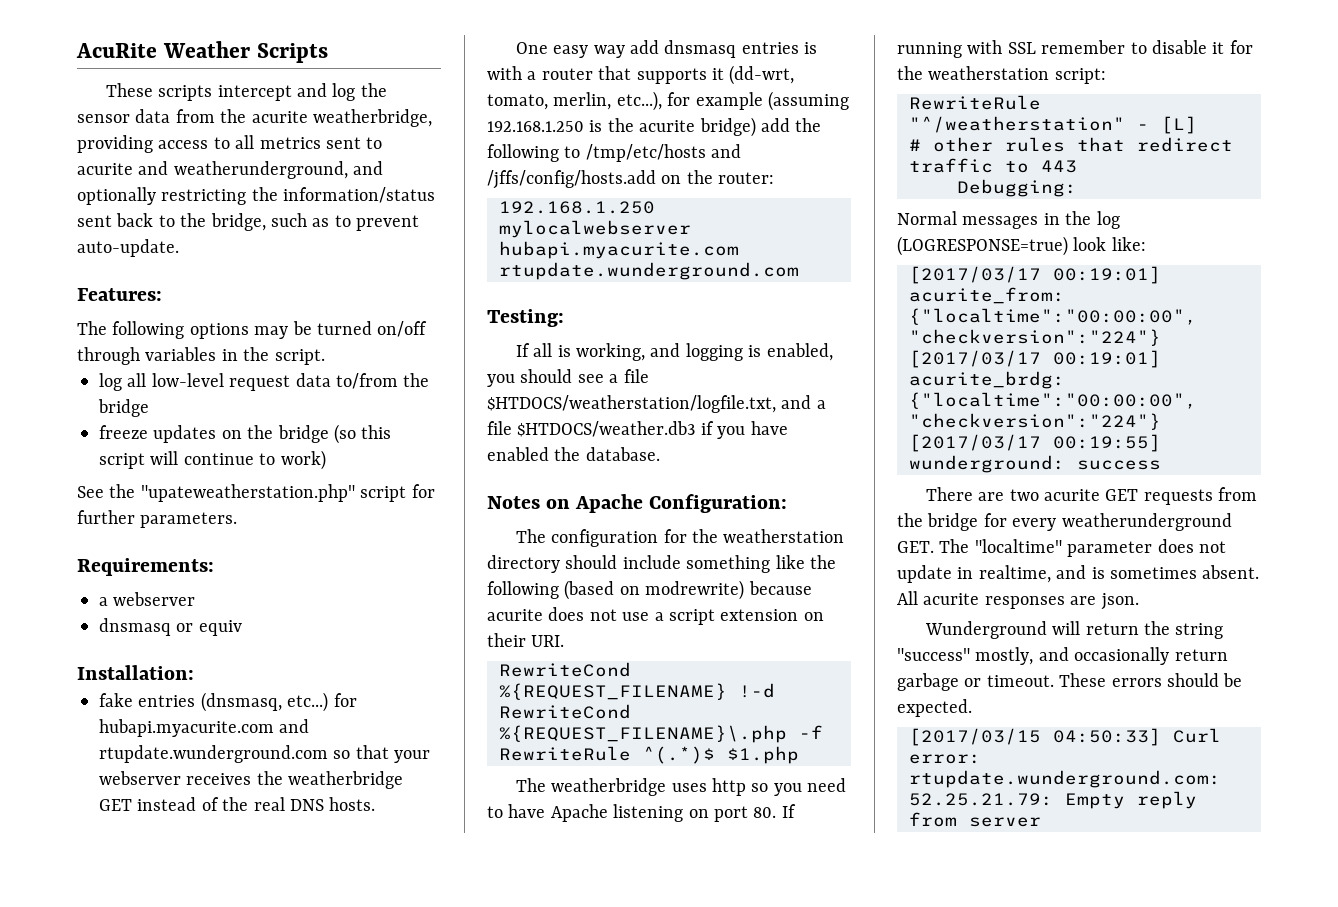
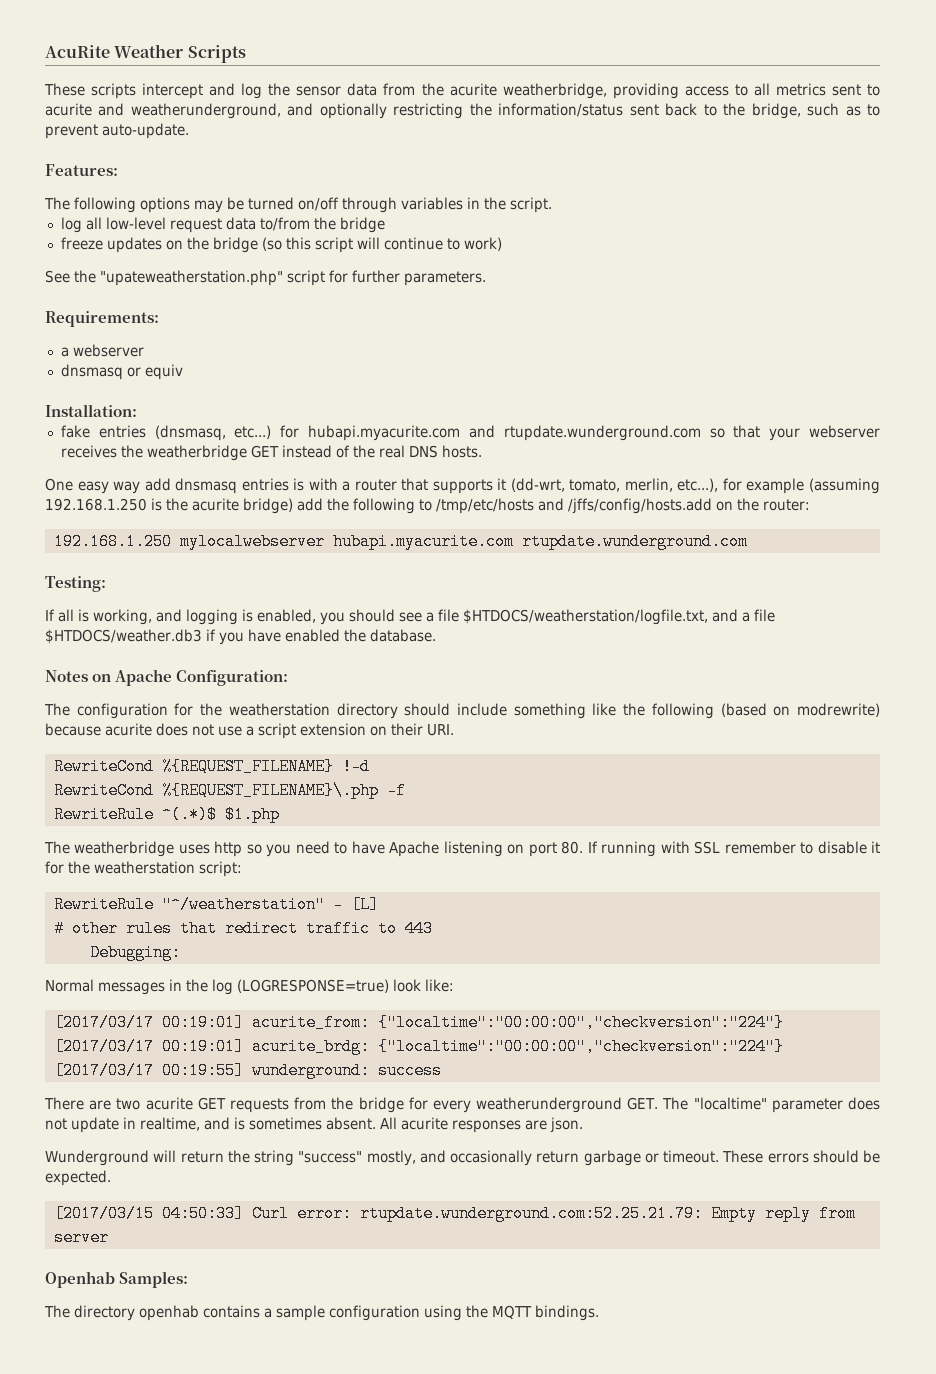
+ Openhab Samples:
+ The directory openhab contains a sample configuration using the MQTT bindings.

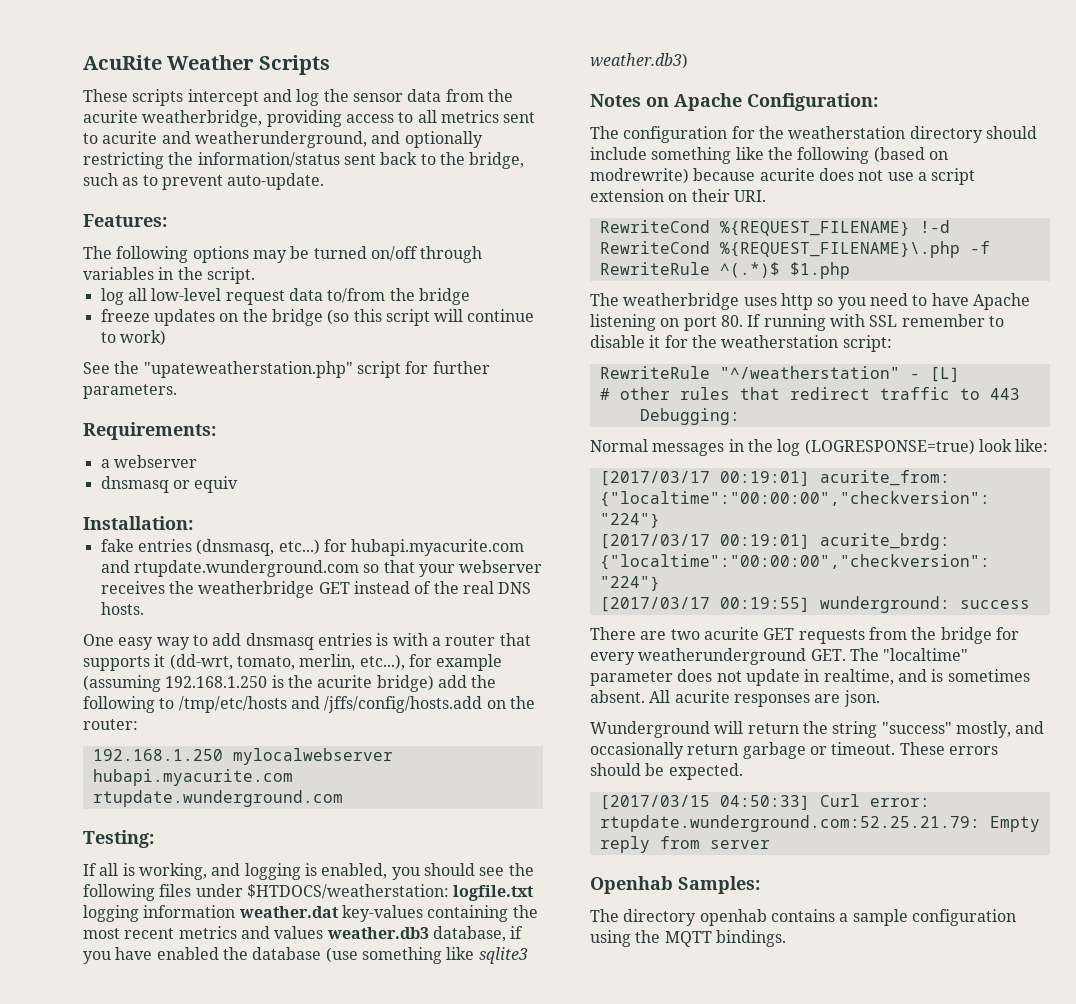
- One easy way add dnsmasq entries is with a router that supports it (dd-wrt, tomato, merlin, etc...), for example (assuming 192.168.1.250 is the acurite bridge) add the following to /tmp/etc/hosts and /jffs/config/hosts.add on the router:
+ One easy way to add dnsmasq entries is with a router that supports it (dd-wrt, tomato, merlin, etc...), for example (assuming 192.168.1.250 is the acurite bridge) add the following to /tmp/etc/hosts and /jffs/config/hosts.add on the router:
- If all is working, and logging is enabled, you should see a file $HTDOCS/weatherstation/logfile.txt, and a file $HTDOCS/weather.db3 if you have enabled the database.
+ If all is working, and logging is enabled, you should see the following files under $HTDOCS/weatherstation: logfile.txt logging information weather.dat key-values containing the most recent metrics and values weather.db3 database, if you have enabled the database (use something like sqlite3 weather.db3)

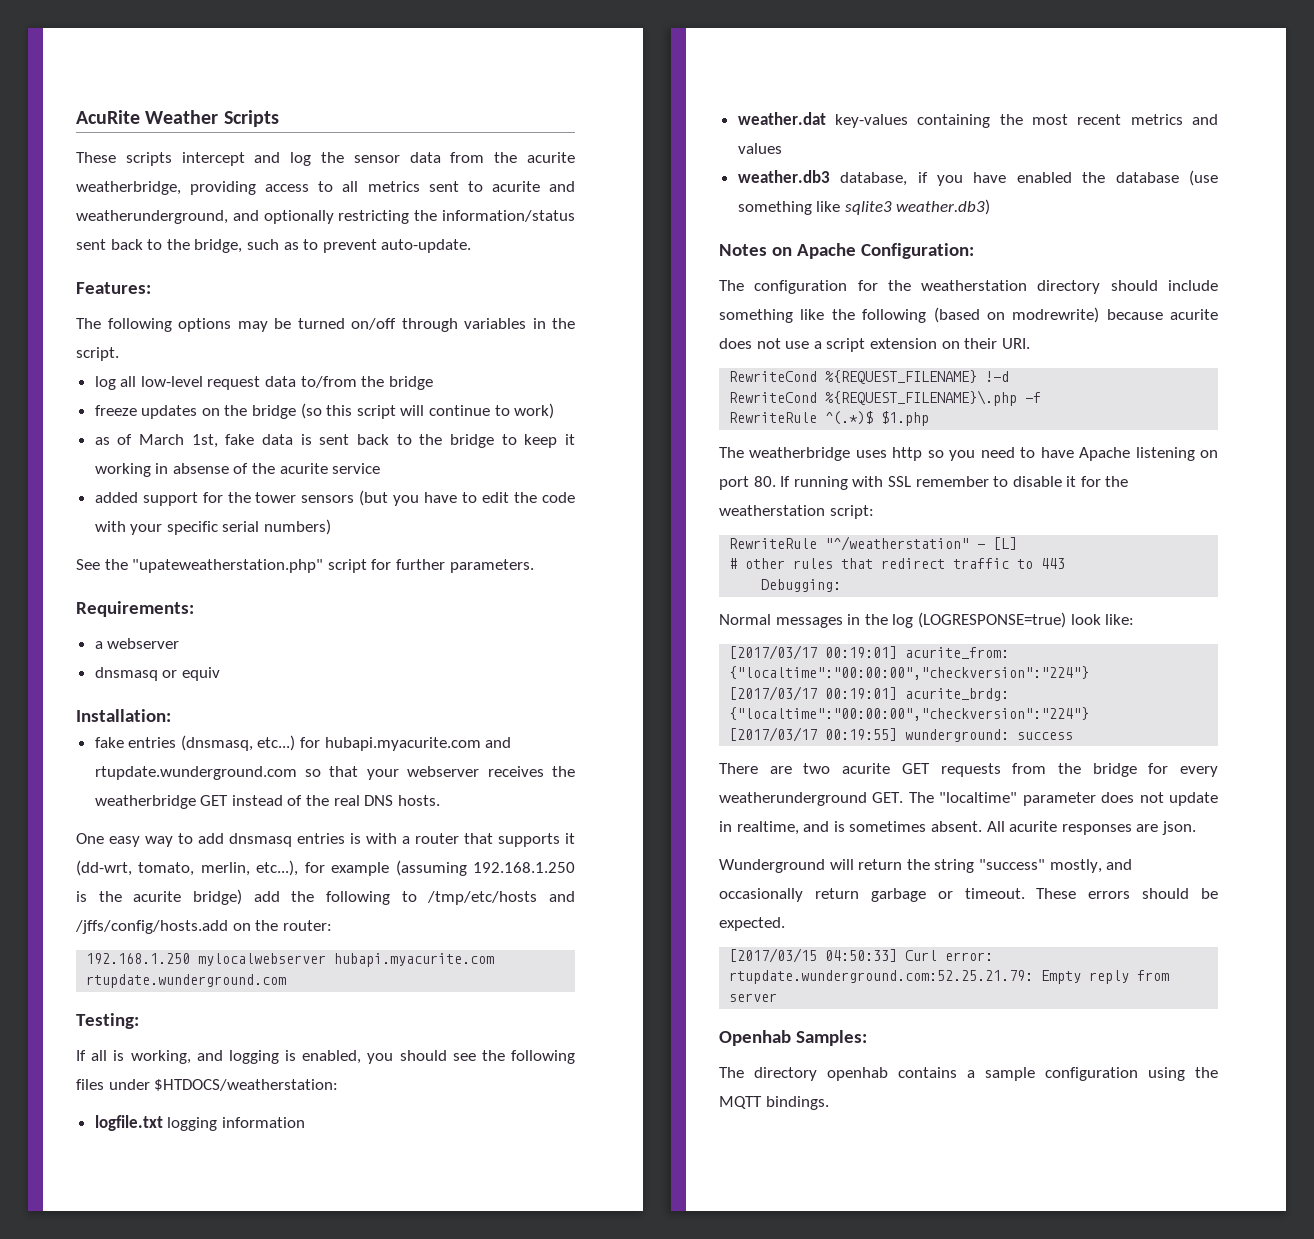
+ as of March 1st, fake data is sent back to the bridge to keep it working in absense of the acurite service
+ added support for the tower sensors (but you have to edit the code with your specific serial numbers)
- If all is working, and logging is enabled, you should see the following files under $HTDOCS/weatherstation: logfile.txt logging information weather.dat key-values containing the most recent metrics and values weather.db3 database, if you have enabled the database (use something like sqlite3 weather.db3)
+ If all is working, and logging is enabled, you should see the following files under $HTDOCS/weatherstation:
+ logfile.txt logging information
+ weather.dat key-values containing the most recent metrics and values
+ weather.db3 database, if you have enabled the database (use something like sqlite3 weather.db3)

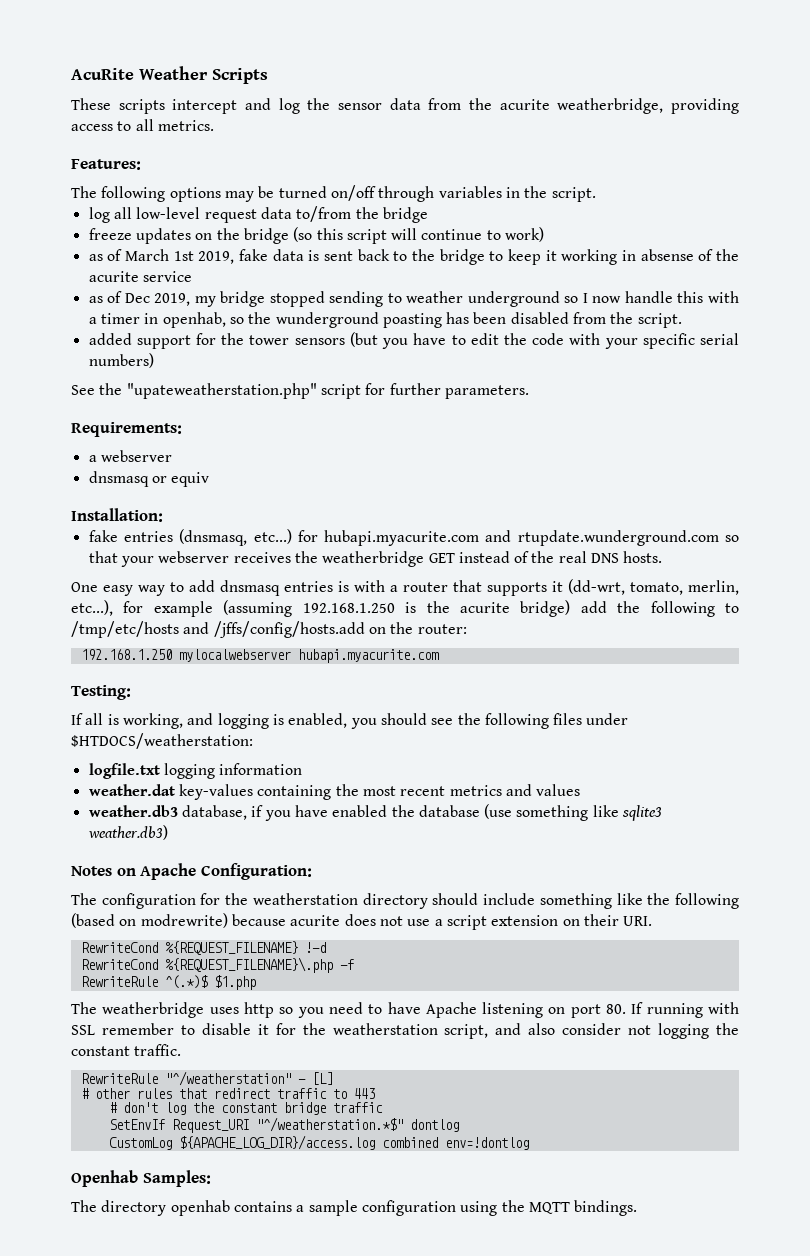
- These scripts intercept and log the sensor data from the acurite weatherbridge, providing access to all metrics sent to acurite and weatherunderground, and optionally restricting the information/status sent back to the bridge, such as to prevent auto-update.
+ These scripts intercept and log the sensor data from the acurite weatherbridge, providing access to all metrics.
- as of March 1st, fake data is sent back to the bridge to keep it working in absense of the acurite service
+ as of March 1st 2019, fake data is sent back to the bridge to keep it working in absense of the acurite service
+ as of Dec 2019, my bridge stopped sending to weather underground so I now handle this with a timer in openhab, so the wunderground poasting has been disabled from the script.
- 192.168.1.250 mylocalwebserver hubapi.myacurite.com rtupdate.wunderground.com
+ 192.168.1.250 mylocalwebserver hubapi.myacurite.com
- The weatherbridge uses http so you need to have Apache listening on port 80. If running with SSL remember to disable it for the weatherstation script:
+ The weatherbridge uses http so you need to have Apache listening on port 80. If running with SSL remember to disable it for the weatherstation script, and also consider not logging the constant traffic.
- Debugging:
- Normal messages in the log (LOGRESPONSE=true) look like:
- [2017/03/17 00:19:01] acurite_from: {"localtime":"00:00:00","checkversion":"224"}
- [2017/03/17 00:19:01] acurite_brdg: {"localtime":"00:00:00","checkversion":"224"}
- [2017/03/17 00:19:55] wunderground: success
- There are two acurite GET requests from the bridge for every weatherunderground GET. The "localtime" parameter does not update in realtime, and is sometimes absent. All acurite responses are json.
- Wunderground will return the string "success" mostly, and occasionally return garbage or timeout. These errors should be expected.
- [2017/03/15 04:50:33] Curl error: rtupdate.wunderground.com:52.25.21.79: Empty reply from server
+ # don't log the constant bridge traffic
+ SetEnvIf Request_URI "^/weatherstation.*$" dontlog
+ CustomLog ${APACHE_LOG_DIR}/access.log combined env=!dontlog

